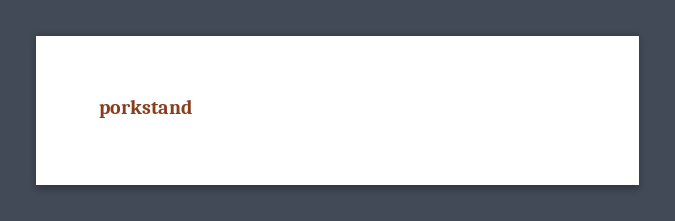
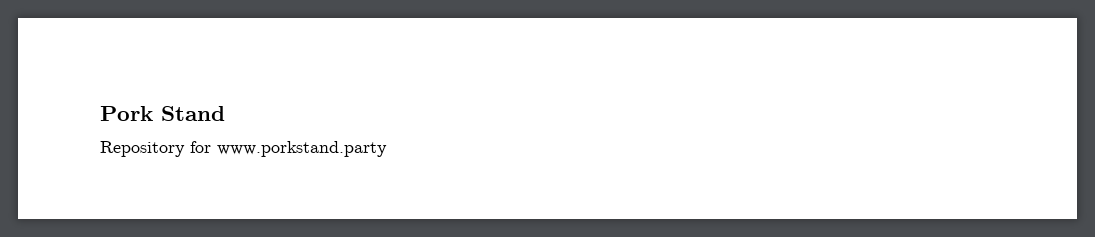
- porkstand
+ Pork Stand
+ Repository for www.porkstand.party

